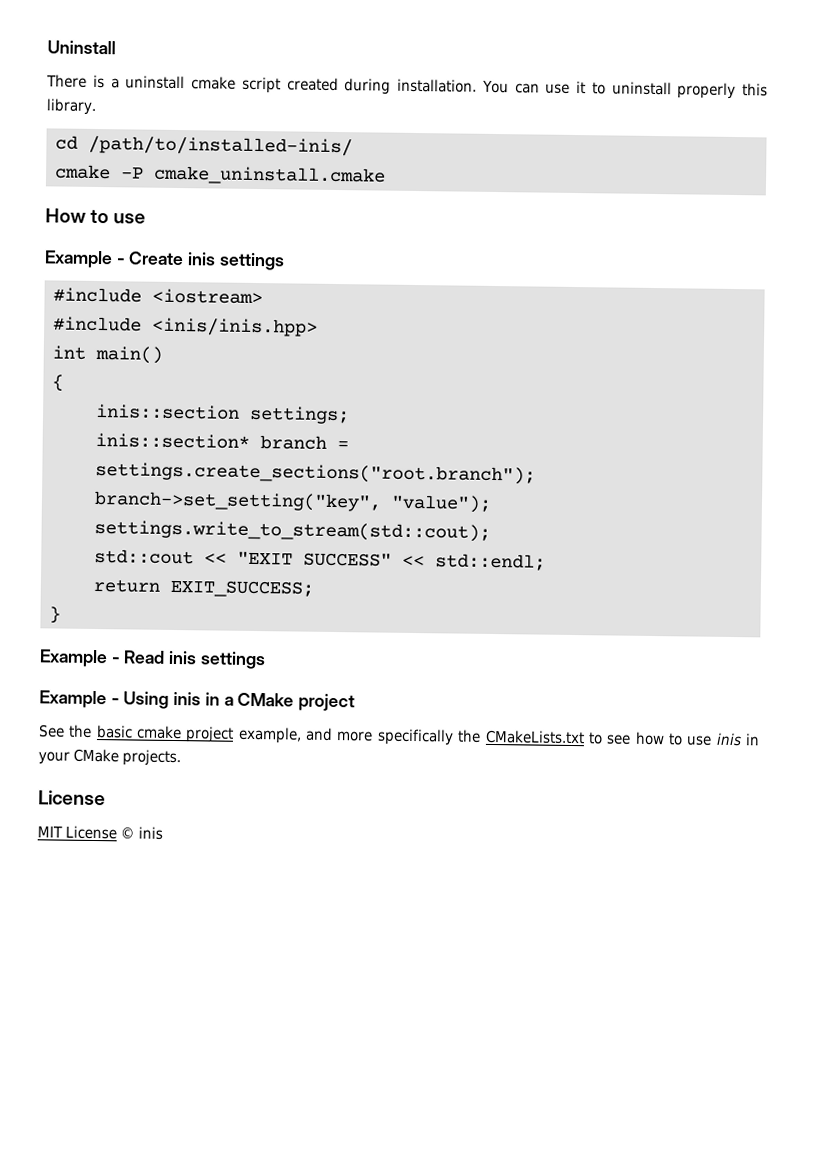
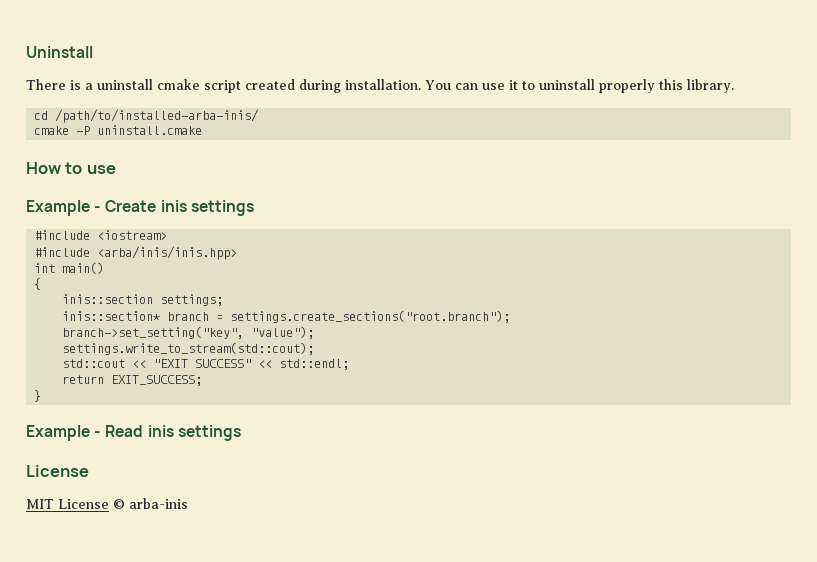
- cd /path/to/installed-inis/
+ cd /path/to/installed-arba-inis/
- cmake -P cmake_uninstall.cmake
+ cmake -P uninstall.cmake
- #include <inis/inis.hpp>
+ #include <arba/inis/inis.hpp>
- Example - Using inis in a CMake project
- See the basic cmake project example, and more specifically the CMakeLists.txt to see how to use inis in your CMake projects.
- MIT License © inis
+ MIT License © arba-inis

